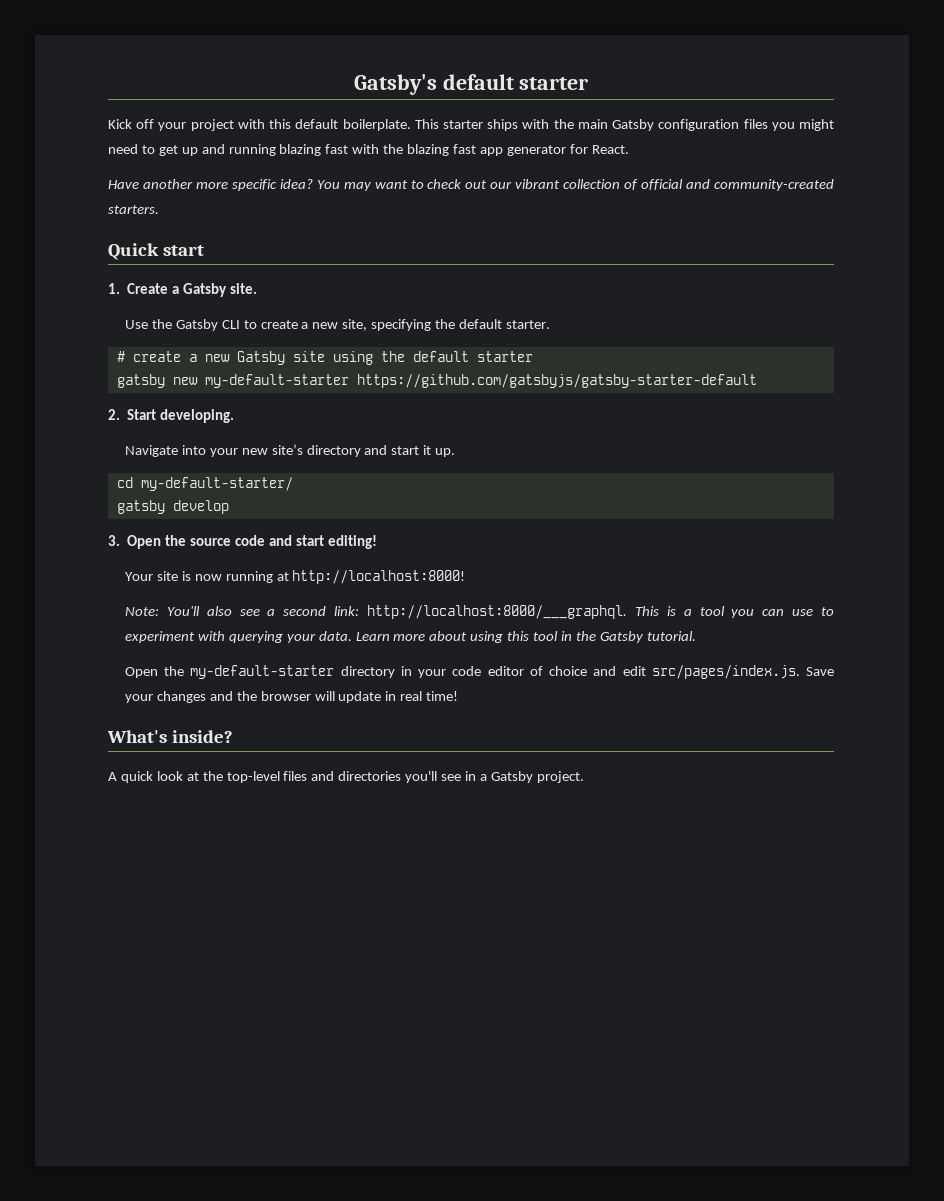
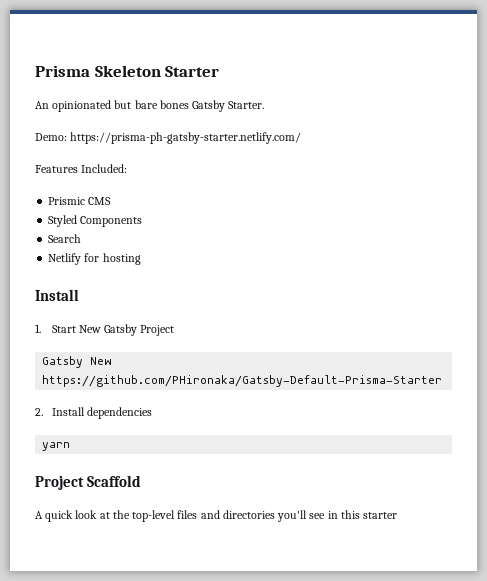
- Gatsby's default starter
- Kick off your project with this default boilerplate. This starter ships with the main Gatsby configuration files you might need to get up and running blazing fast with the blazing fast app generator for React.
- Have another more specific idea? You may want to check out our vibrant collection of official and community-created starters.
- Quick start
- 1. Create a Gatsby site.
- Use the Gatsby CLI to create a new site, specifying the default starter.
- # create a new Gatsby site using the default starter
- gatsby new my-default-starter https://github.com/gatsbyjs/gatsby-starter-default
- 2. Start developing.
- Navigate into your new site’s directory and start it up.
- cd my-default-starter/
- gatsby develop
- 3. Open the source code and start editing!
- Your site is now running at http://localhost:8000!
- Note: You'll also see a second link: http://localhost:8000/___graphql. This is a tool you can use to experiment with querying your data. Learn more about using this tool in the Gatsby tutorial.
- Open the my-default-starter directory in your code editor of choice and edit src/pages/index.js. Save your changes and the browser will update in real time!
- What's inside?
+ Prisma Skeleton Starter
+ An opinionated but bare bones Gatsby Starter.
+ Demo: https://prisma-ph-gatsby-starter.netlify.com/
+ Features Included:
+ Prismic CMS
+ Styled Components
+ Search
+ Netlify for hosting
+ Install
+ 1. Start New Gatsby Project
+ Gatsby New https://github.com/PHironaka/Gatsby-Default-Prisma-Starter
+ 2. Install dependencies
+ yarn
+ Project Scaffold
- A quick look at the top-level files and directories you'll see in a Gatsby project.
+ A quick look at the top-level files and directories you'll see in this starter

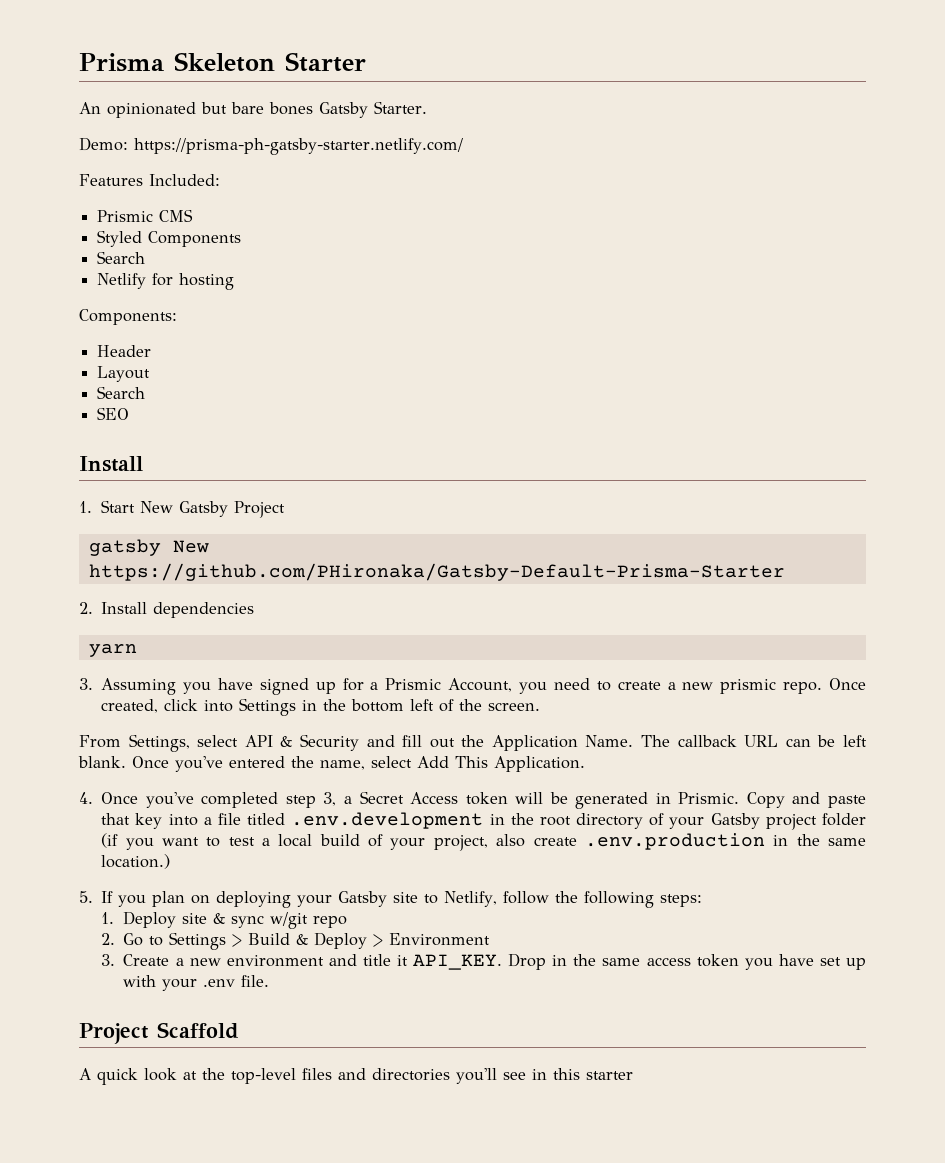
+ Components:
+ Header
+ Layout
+ Search
+ SEO
- Gatsby New https://github.com/PHironaka/Gatsby-Default-Prisma-Starter
+ gatsby New https://github.com/PHironaka/Gatsby-Default-Prisma-Starter
+ 3. Assuming you have signed up for a Prismic Account, you need to create a new prismic repo. Once created, click into Settings in the bottom left of the screen.
+ From Settings, select API & Security and fill out the Application Name. The callback URL can be left blank. Once you've entered the name, select Add This Application.
+ 4. Once you've completed step 3, a Secret Access token will be generated in Prismic. Copy and paste that key into a file titled .env.development in the root directory of your Gatsby project folder (if you want to test a local build of your project, also create .env.production in the same location.)
+ 5. If you plan on deploying your Gatsby site to Netlify, follow the following steps:
+ 1. Deploy site & sync w/git repo
+ 2. Go to Settings > Build & Deploy > Environment
+ 3. Create a new environment and title it API_KEY. Drop in the same access token you have set up with your .env file.

